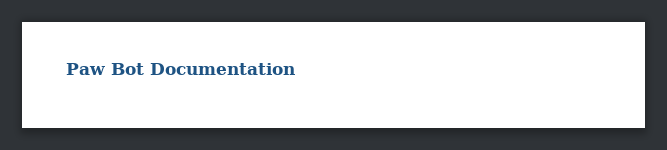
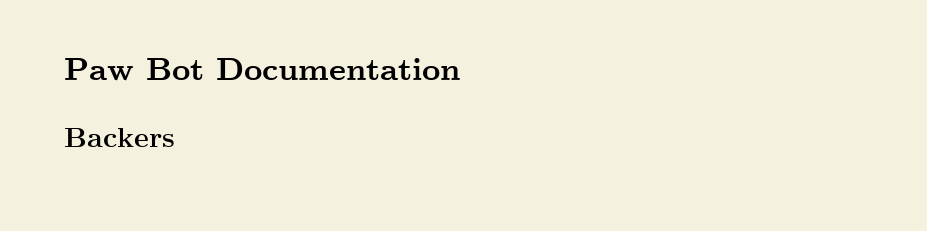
+ Backers

